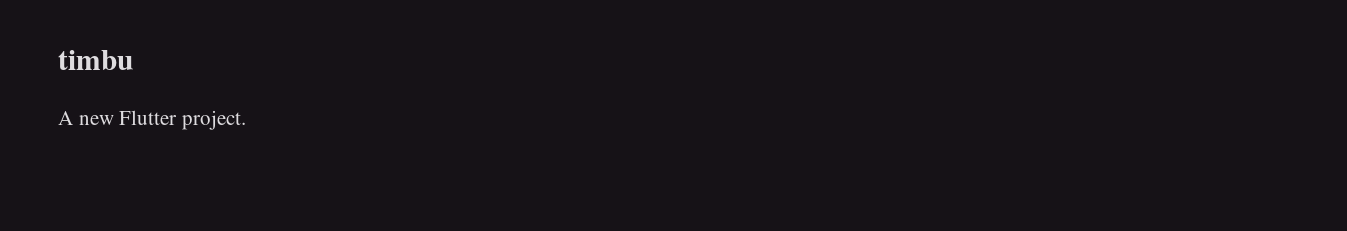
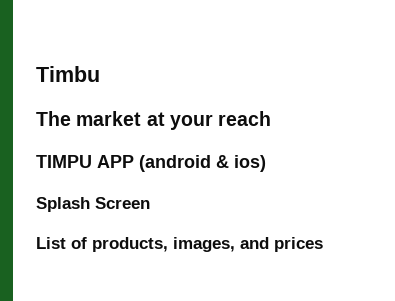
- timbu
- A new Flutter project.
+ Timbu
+ The market at your reach
+ TIMPU APP (android & ios)
+ Splash Screen
+ List of products, images, and prices

